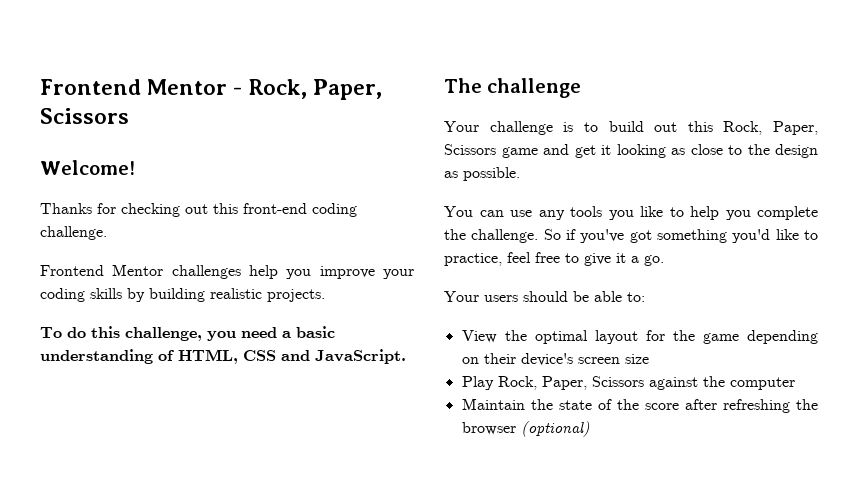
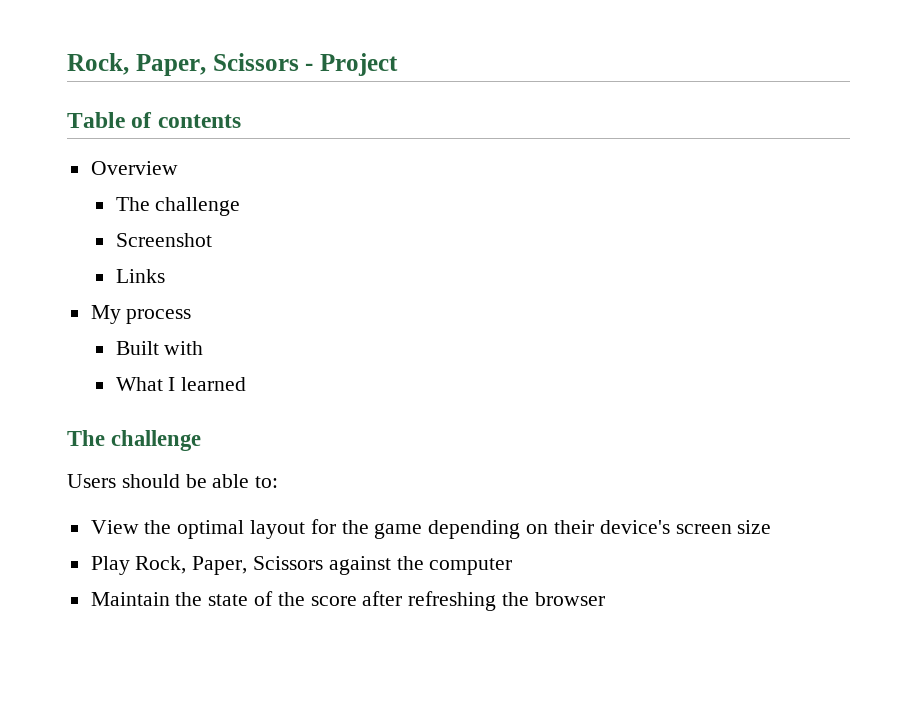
- Frontend Mentor - Rock, Paper, Scissors
- Welcome!
- Thanks for checking out this front-end coding challenge.
- Frontend Mentor challenges help you improve your coding skills by building realistic projects.
- To do this challenge, you need a basic understanding of HTML, CSS and JavaScript.
+ Rock, Paper, Scissors - Project
+ Table of contents
+ Overview
  The challenge
- Your challenge is to build out this Rock, Paper, Scissors game and get it looking as close to the design as possible.
- You can use any tools you like to help you complete the challenge. So if you've got something you'd like to practice, feel free to give it a go.
- Your users should be able to:
+ Screenshot
+ Links
+ My process
+ Built with
+ What I learned
+ The challenge
+ Users should be able to:
- Maintain the state of the score after refreshing the browser (optional)
+ Maintain the state of the score after refreshing the browser

